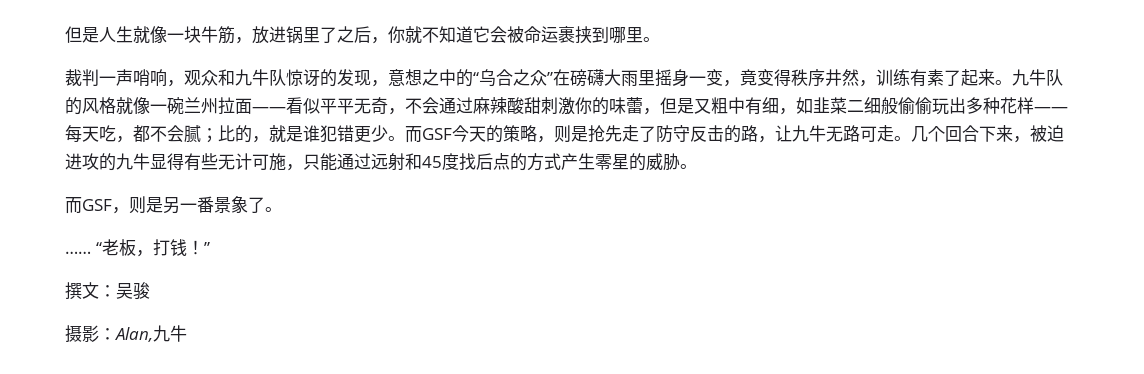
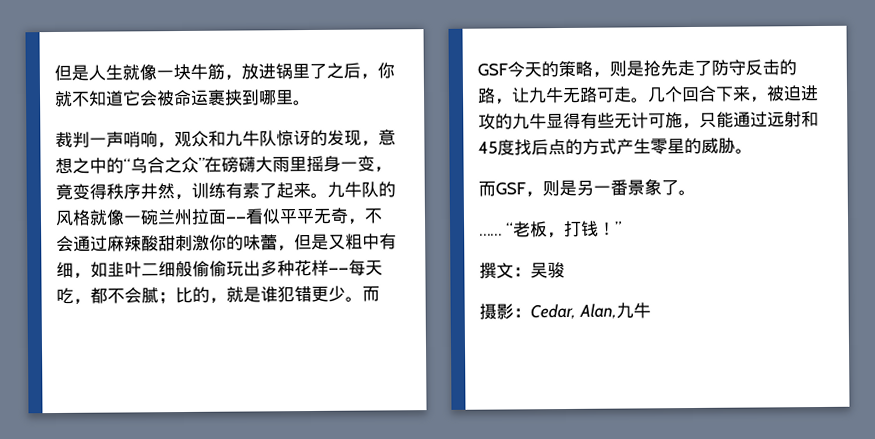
- 九牛队的风格就像一碗兰州拉面——看似平平无奇，不会通过麻辣酸甜刺激你的味蕾，但是又粗中有细，如韭菜二细般偷偷玩出多种花样——每天吃，都不会腻；比的，就是谁犯错更少。
+ 九牛队的风格就像一碗兰州拉面——看似平平无奇，不会通过麻辣酸甜刺激你的味蕾，但是又粗中有细，如韭叶二细般偷偷玩出多种花样——每天吃，都不会腻；比的，就是谁犯错更少。
- 摄影：Alan,九牛
+ 摄影：Cedar, Alan,九牛

